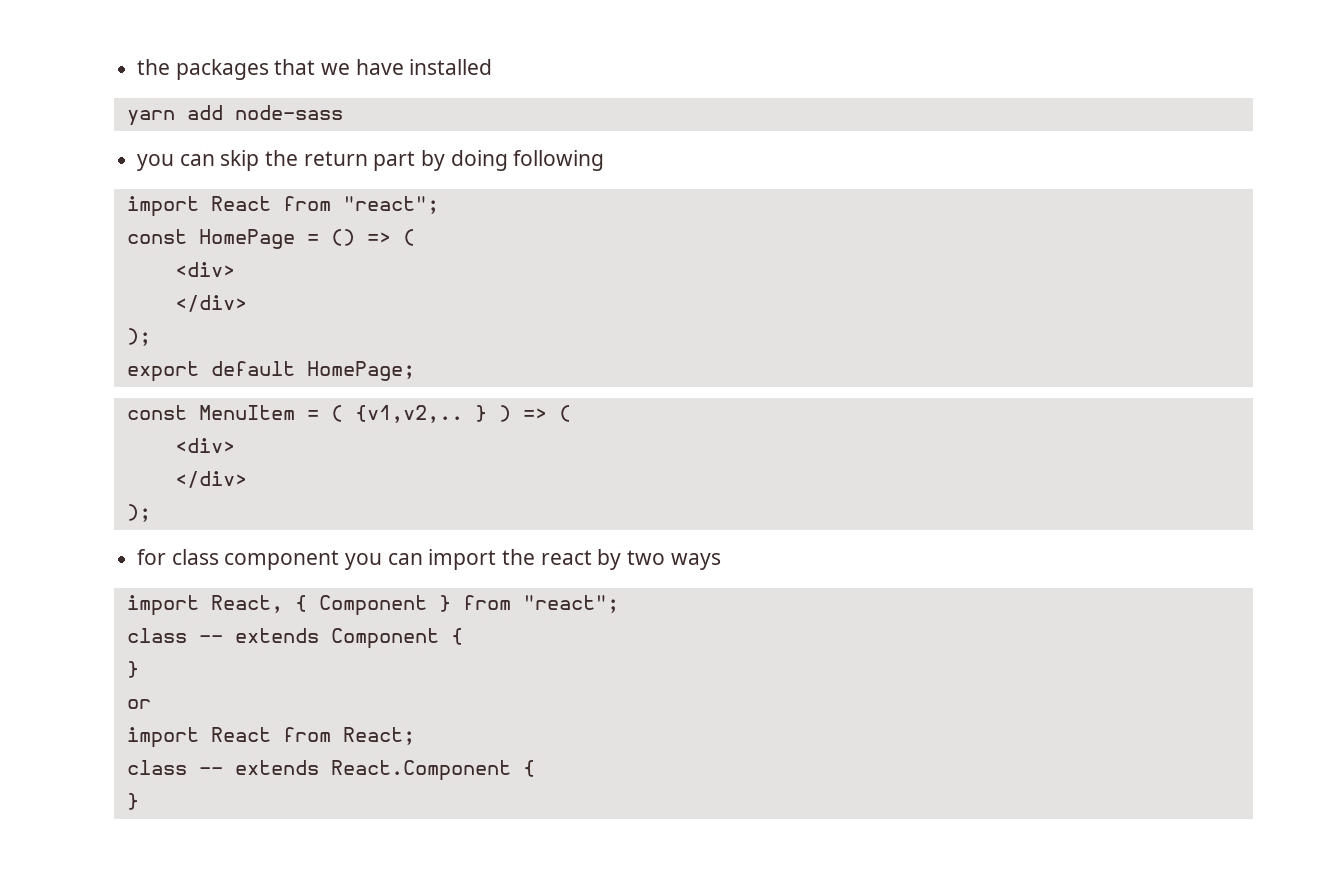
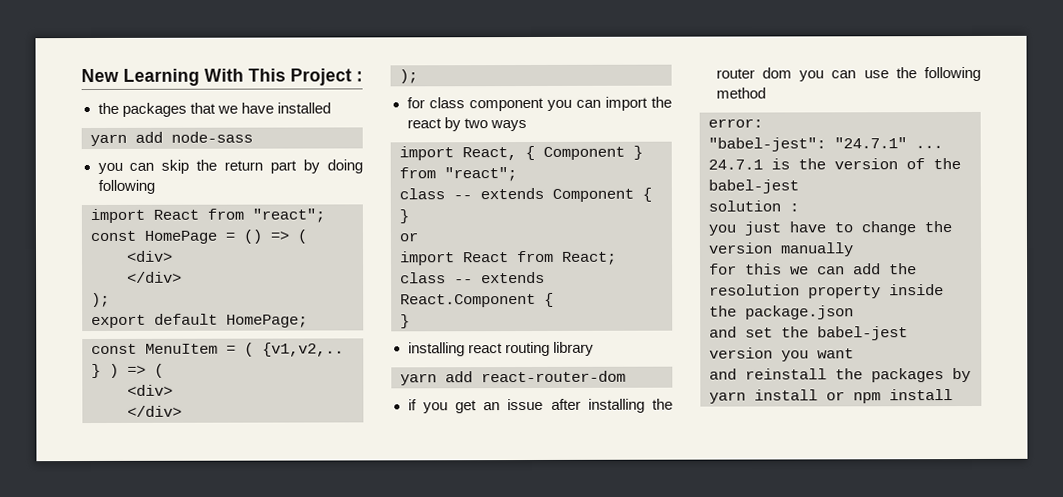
+ New Learning With This Project :
+ installing react routing library
+ yarn add react-router-dom
+ if you get an issue after installing the router dom you can use the following method
+ error:
+ "babel-jest": "24.7.1" ... 24.7.1 is the version of the babel-jest
+ solution :
+ you just have to change the version manually
+ for this we can add the resolution property inside the package.json
+ and set the babel-jest version you want
+ and reinstall the packages by yarn install or npm install

